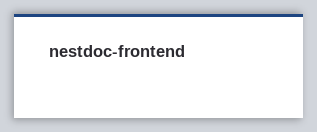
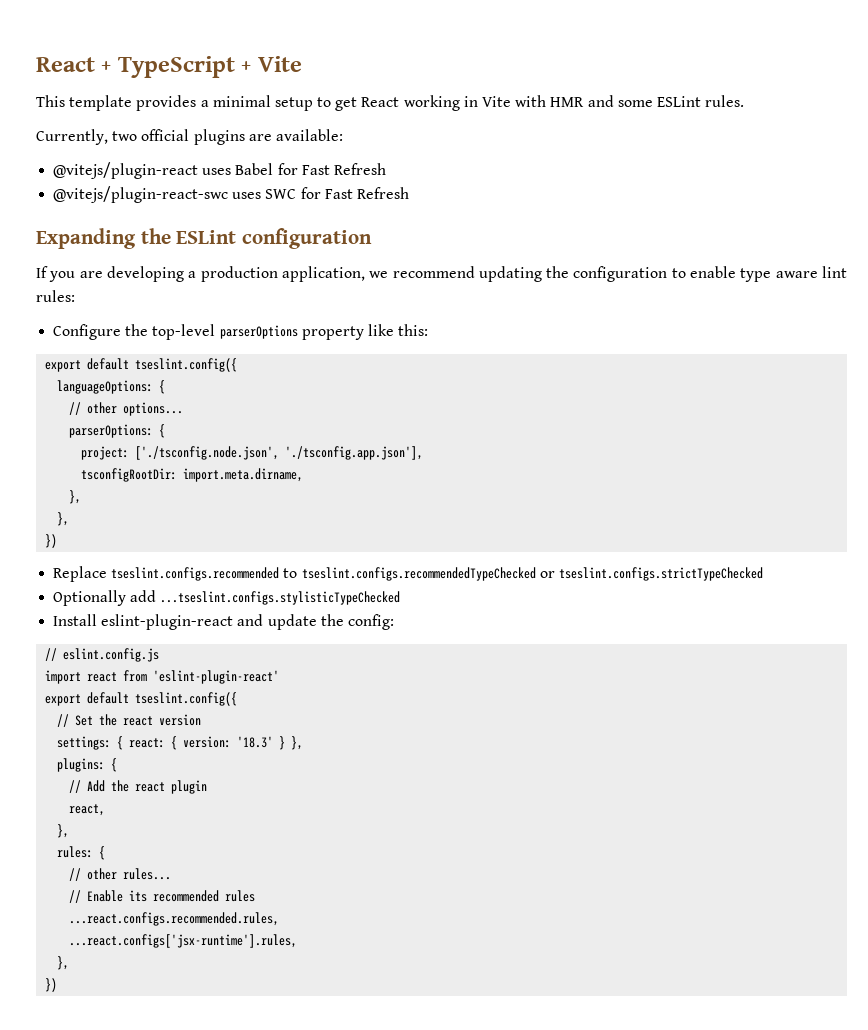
- nestdoc-frontend
+ React + TypeScript + Vite
+ This template provides a minimal setup to get React working in Vite with HMR and some ESLint rules.
+ Currently, two official plugins are available:
+ @vitejs/plugin-react uses Babel for Fast Refresh
+ @vitejs/plugin-react-swc uses SWC for Fast Refresh
+ Expanding the ESLint configuration
+ If you are developing a production application, we recommend updating the configuration to enable type aware lint rules:
+ Configure the top-level parserOptions property like this:
+ export default tseslint.config({
+ languageOptions: {
+ // other options...
+ parserOptions: {
+ project: ['./tsconfig.node.json', './tsconfig.app.json'],
+ tsconfigRootDir: import.meta.dirname,
+ },
+ },
+ })
+ Replace tseslint.configs.recommended to tseslint.configs.recommendedTypeChecked or tseslint.configs.strictTypeChecked
+ Optionally add ...tseslint.configs.stylisticTypeChecked
+ Install eslint-plugin-react and update the config:
+ // eslint.config.js
+ import react from 'eslint-plugin-react'
+ export default tseslint.config({
+ // Set the react version
+ settings: { react: { version: '18.3' } },
+ plugins: {
+ // Add the react plugin
+ react,
+ },
+ rules: {
+ // other rules...
+ // Enable its recommended rules
+ ...react.configs.recommended.rules,
+ ...react.configs['jsx-runtime'].rules,
+ },
+ })

